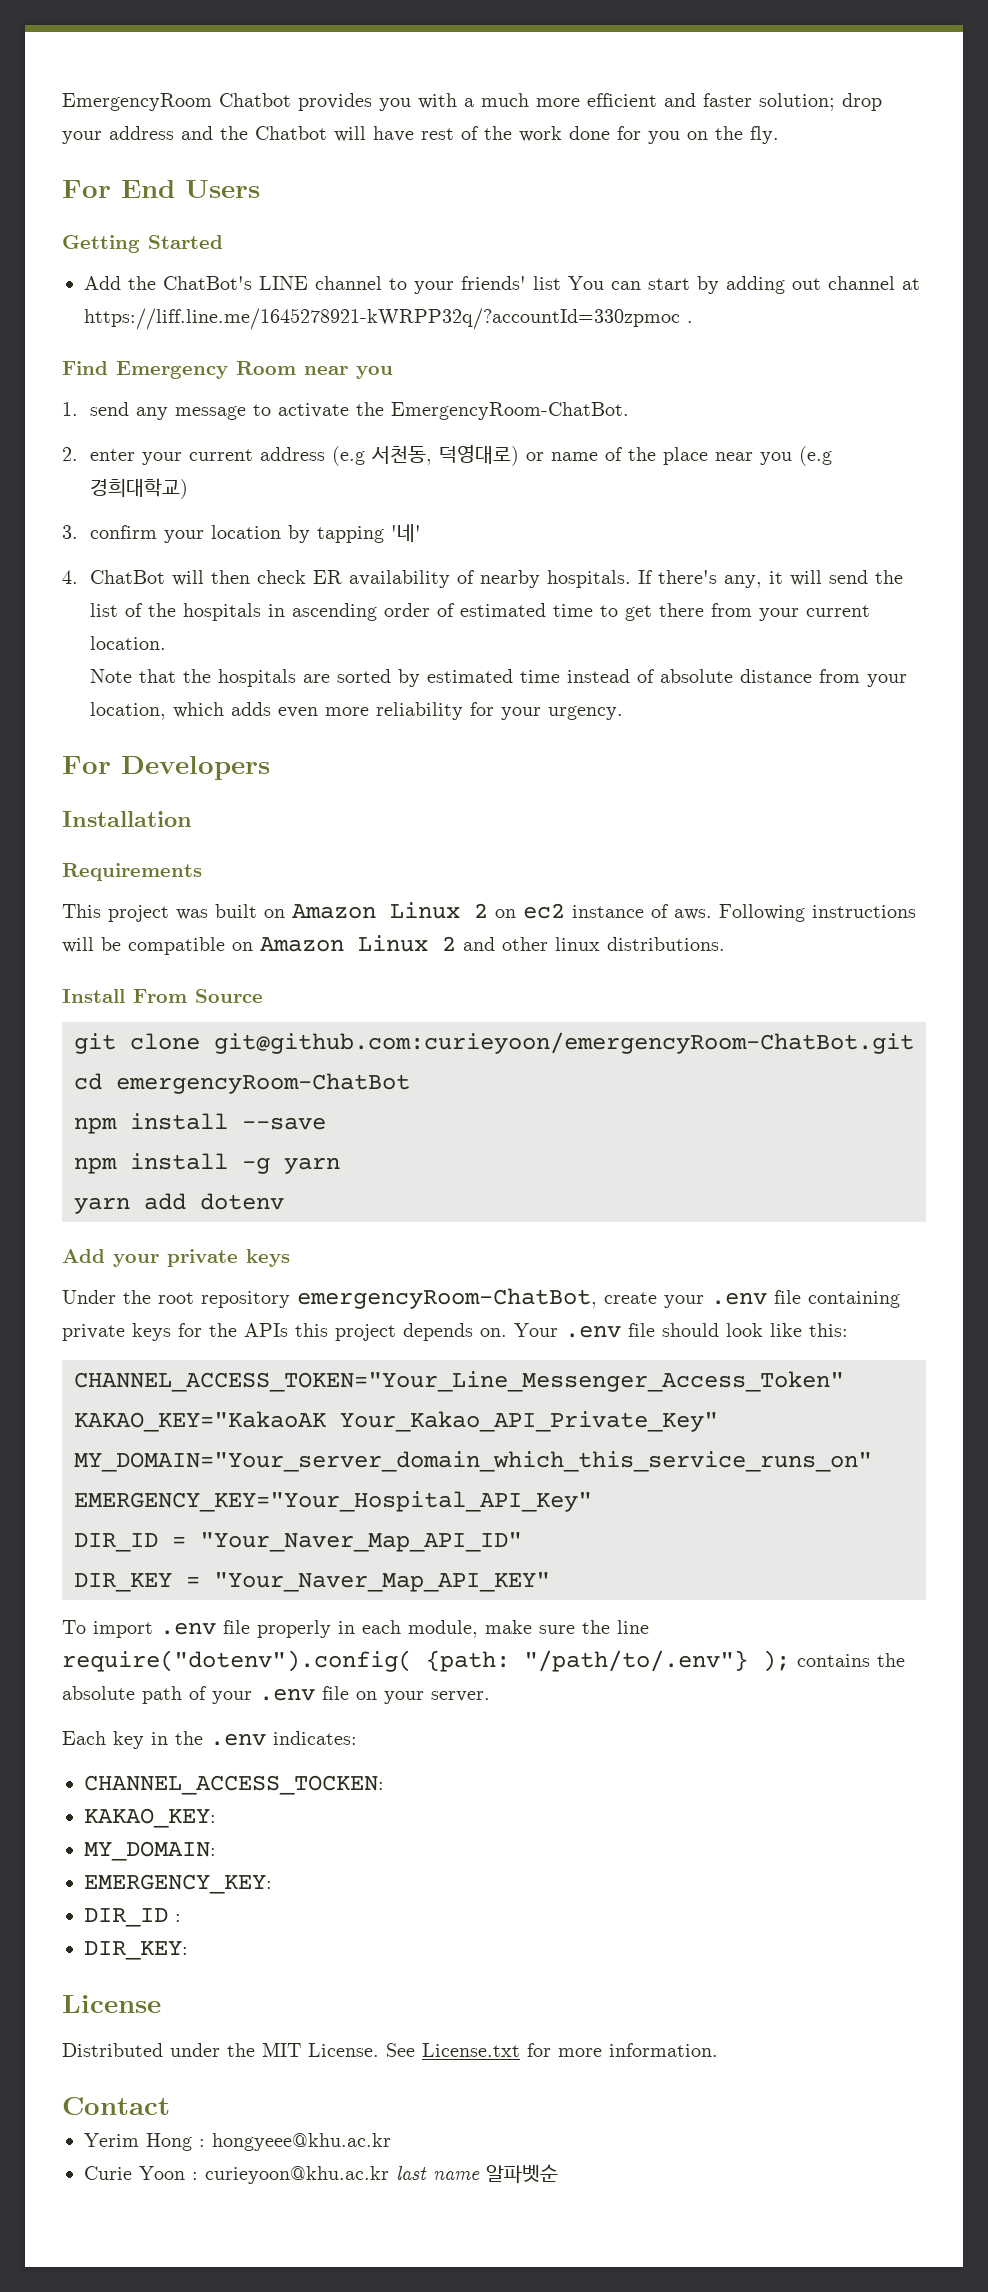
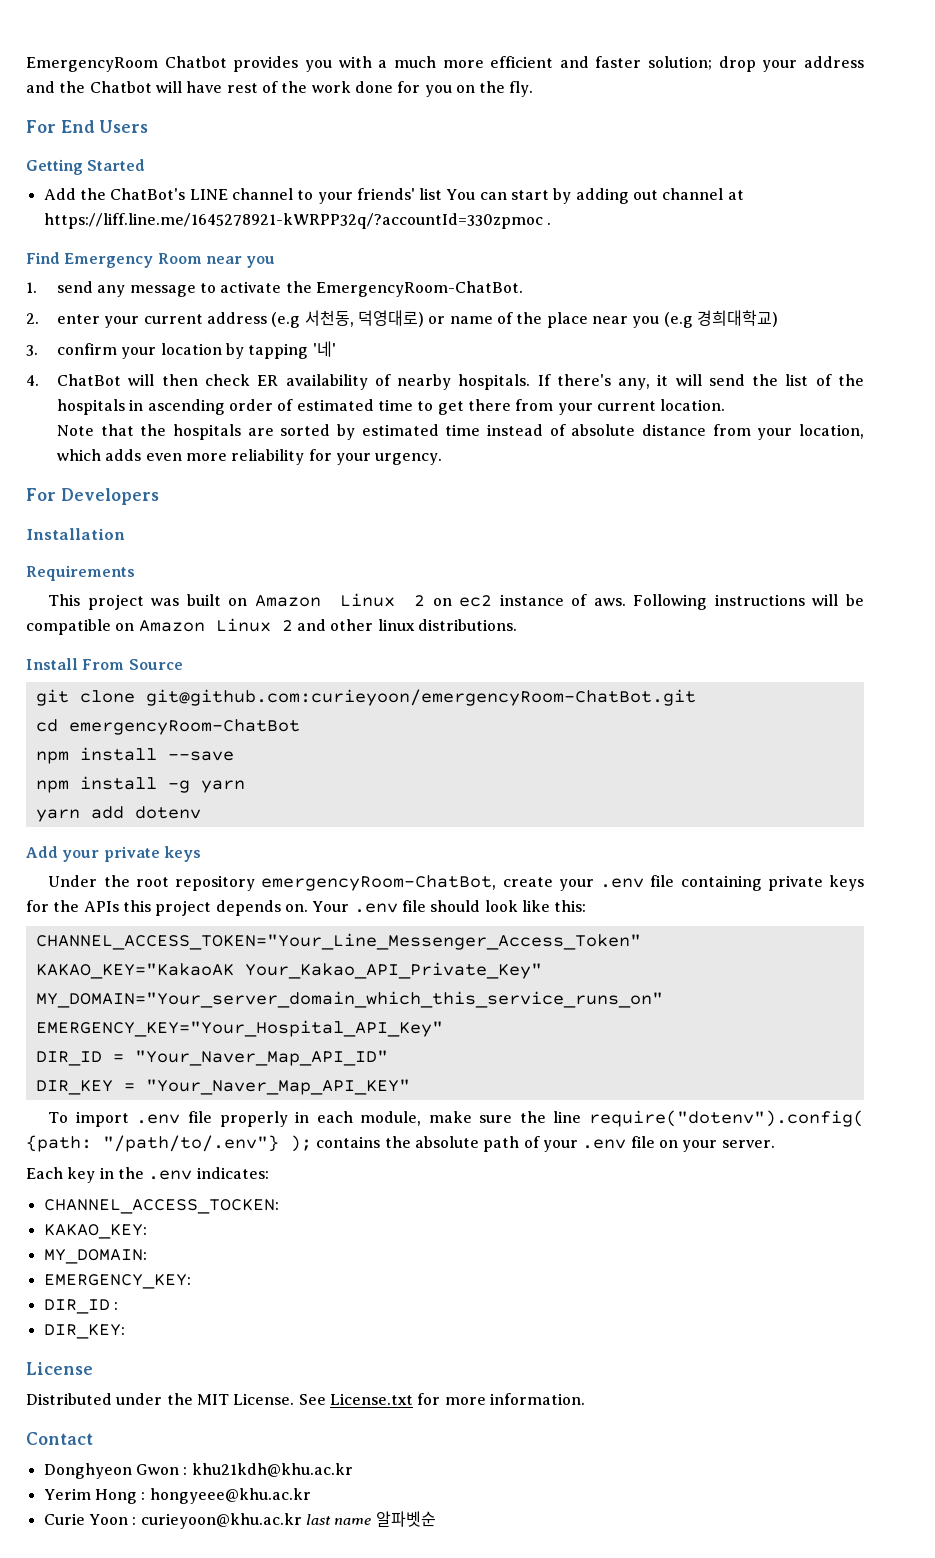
+ Donghyeon Gwon : khu21kdh@khu.ac.kr

